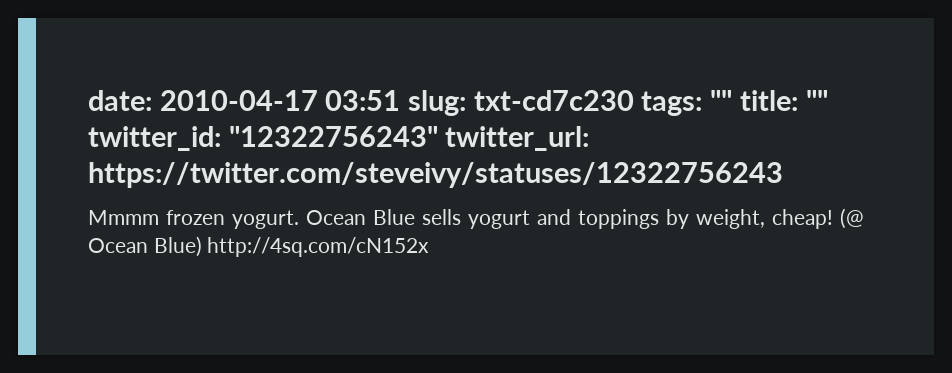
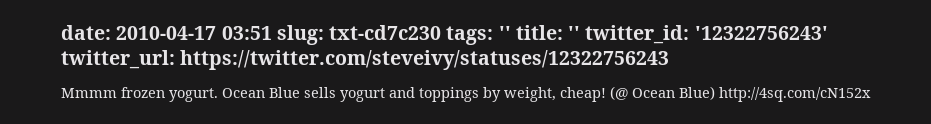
- date: 2010-04-17 03:51 slug: txt-cd7c230 tags: "" title: "" twitter_id: "12322756243" twitter_url: https://twitter.com/steveivy/statuses/12322756243
+ date: 2010-04-17 03:51 slug: txt-cd7c230 tags: '' title: '' twitter_id: '12322756243' twitter_url: https://twitter.com/steveivy/statuses/12322756243

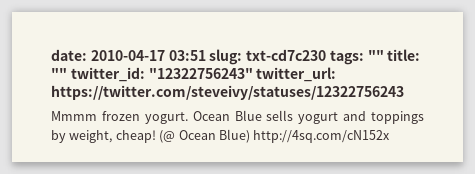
- date: 2010-04-17 03:51 slug: txt-cd7c230 tags: '' title: '' twitter_id: '12322756243' twitter_url: https://twitter.com/steveivy/statuses/12322756243
+ date: 2010-04-17 03:51 slug: txt-cd7c230 tags: "" title: "" twitter_id: "12322756243" twitter_url: https://twitter.com/steveivy/statuses/12322756243

